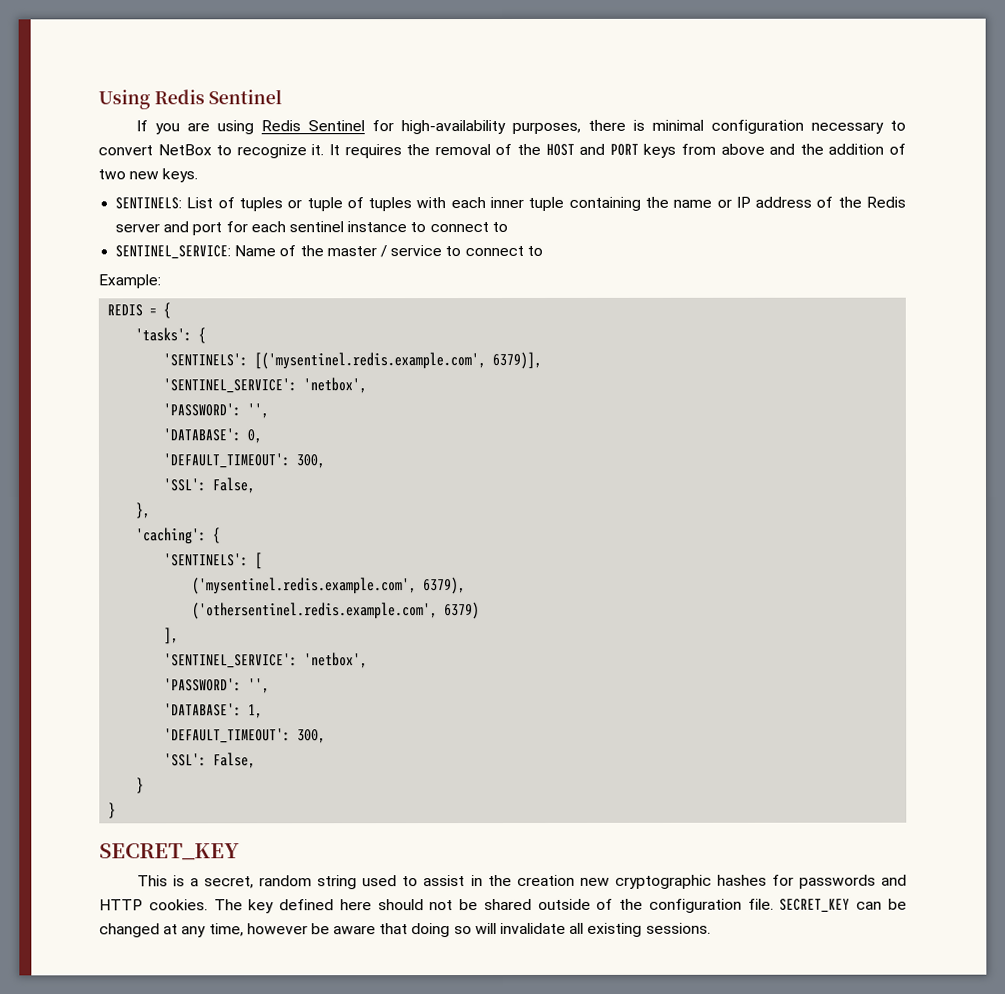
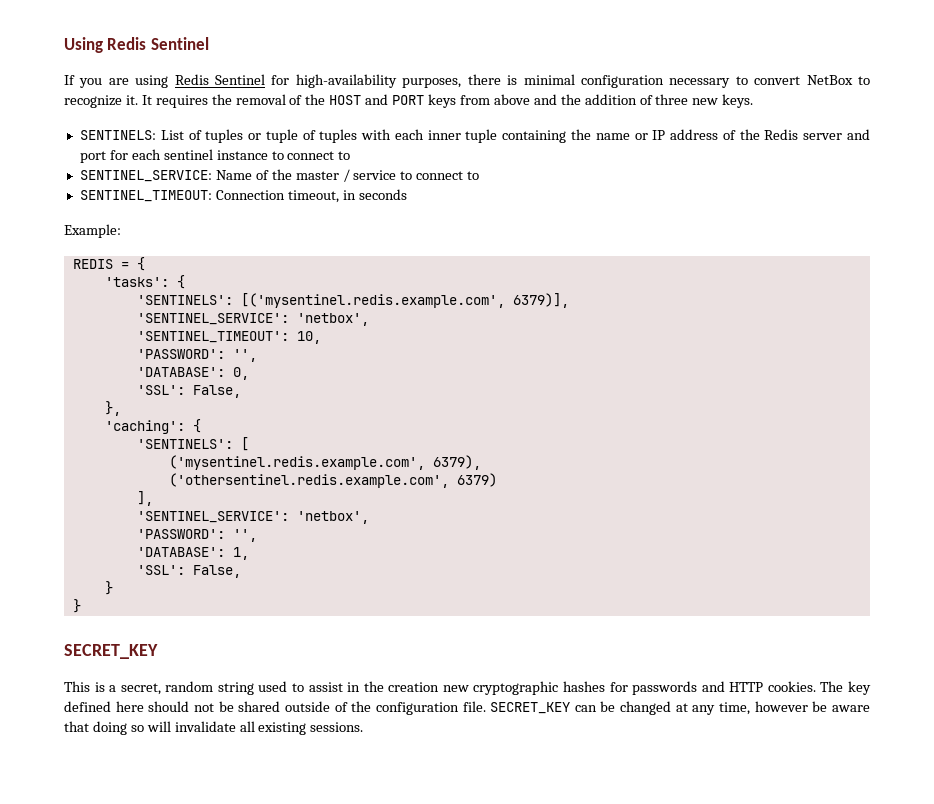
- It requires the removal of the HOST and PORT keys from above and the addition of two new keys.
+ It requires the removal of the HOST and PORT keys from above and the addition of three new keys.
+ SENTINEL_TIMEOUT: Connection timeout, in seconds
+ 'SENTINEL_TIMEOUT': 10,
  'DATABASE': 0,
- 'DEFAULT_TIMEOUT': 300,
  'DATABASE': 1,
- 'DEFAULT_TIMEOUT': 300,

